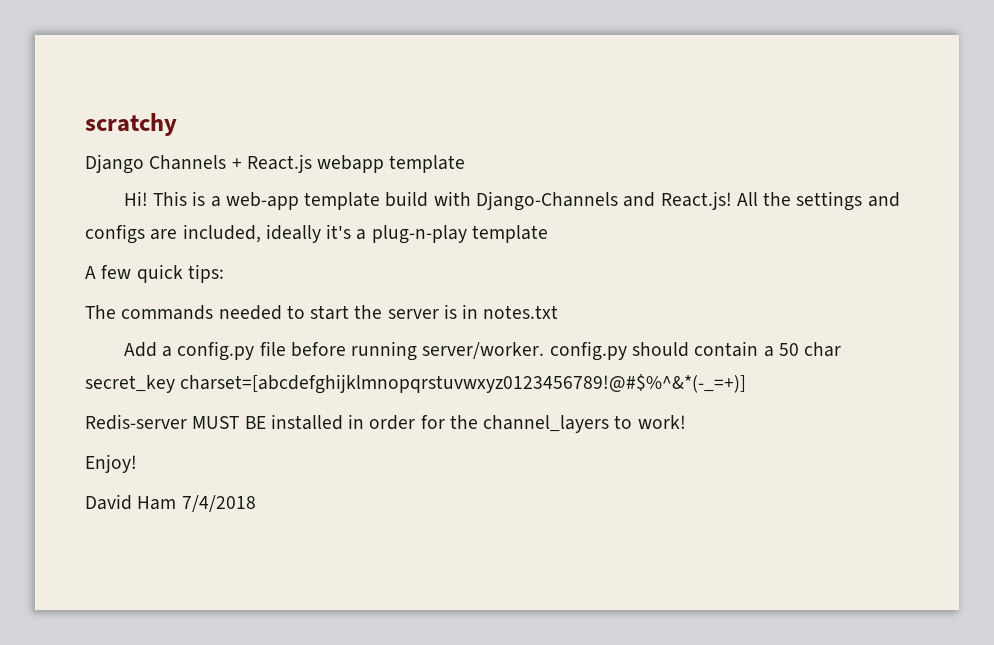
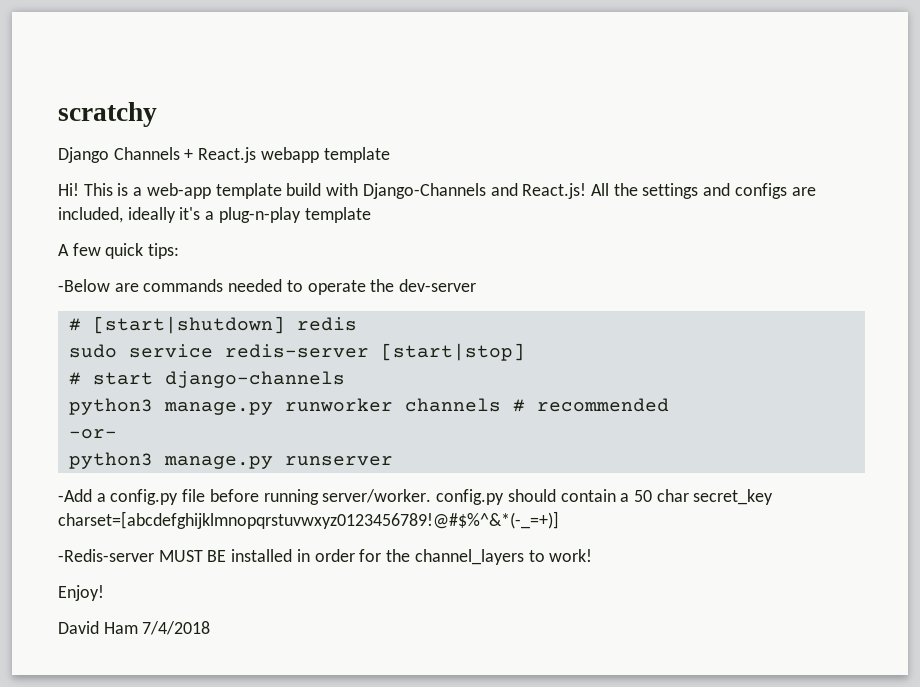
- The commands needed to start the server is in notes.txt
- Add a config.py file before running server/worker. config.py should contain a 50 char secret_key charset=[abcdefghijklmnopqrstuvwxyz0123456789!@#$%^&*(-_=+)]
+ -Below are commands needed to operate the dev-server
+ # [start|shutdown] redis
+ sudo service redis-server [start|stop]
+ # start django-channels
+ python3 manage.py runworker channels # recommended
+ -or-
+ python3 manage.py runserver
+ -Add a config.py file before running server/worker. config.py should contain a 50 char secret_key charset=[abcdefghijklmnopqrstuvwxyz0123456789!@#$%^&*(-_=+)]
- Redis-server MUST BE installed in order for the channel_layers to work!
+ -Redis-server MUST BE installed in order for the channel_layers to work!

